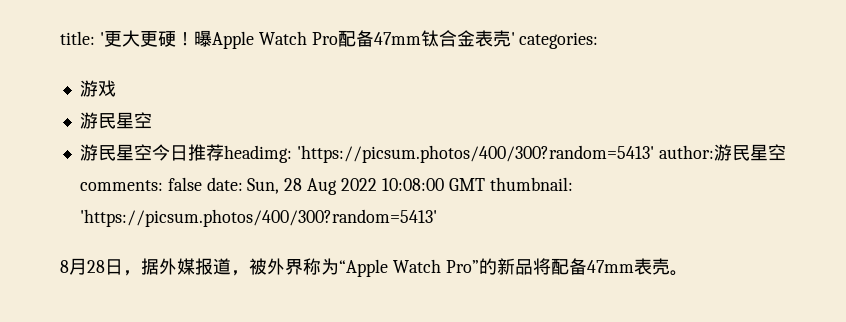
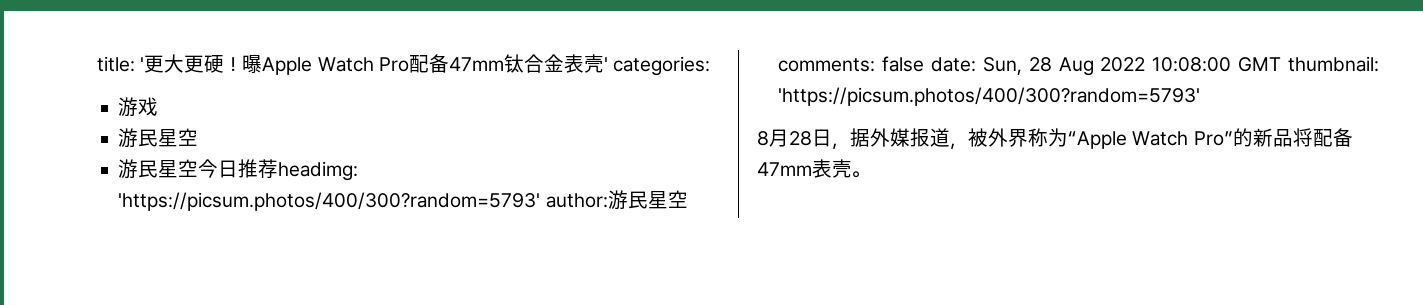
- 游民星空今日推荐headimg: 'https://picsum.photos/400/300?random=5413' author:游民星空comments: false date: Sun, 28 Aug 2022 10:08:00 GMT thumbnail: 'https://picsum.photos/400/300?random=5413'
+ 游民星空今日推荐headimg: 'https://picsum.photos/400/300?random=5793' author:游民星空comments: false date: Sun, 28 Aug 2022 10:08:00 GMT thumbnail: 'https://picsum.photos/400/300?random=5793'

